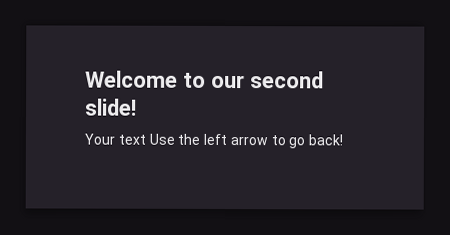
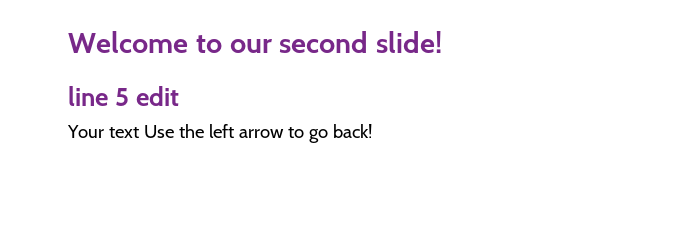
+ line 5 edit

